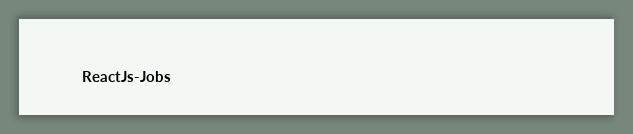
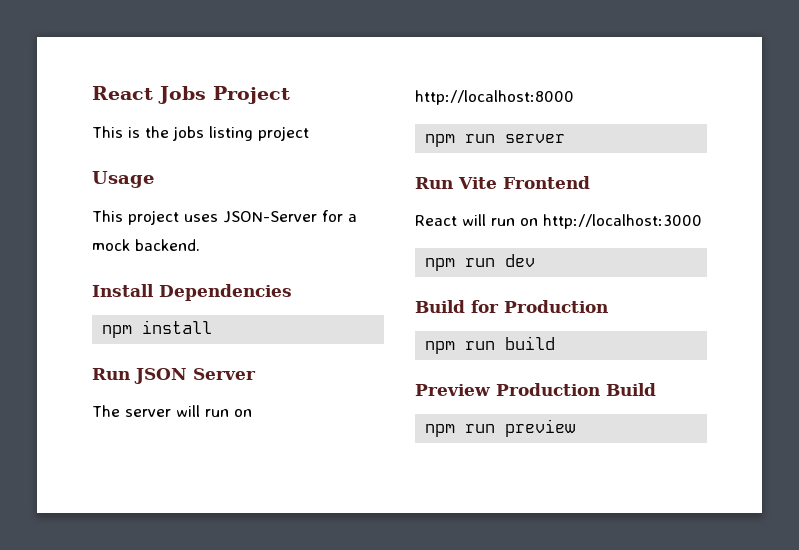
- ReactJs-Jobs
+ React Jobs Project
+ This is the jobs listing project
+ Usage
+ This project uses JSON-Server for a mock backend.
+ Install Dependencies
+ npm install
+ Run JSON Server
+ The server will run on http://localhost:8000
+ npm run server
+ Run Vite Frontend
+ React will run on http://localhost:3000
+ npm run dev
+ Build for Production
+ npm run build
+ Preview Production Build
+ npm run preview

